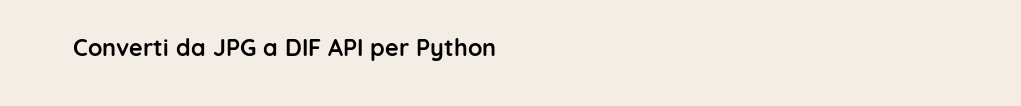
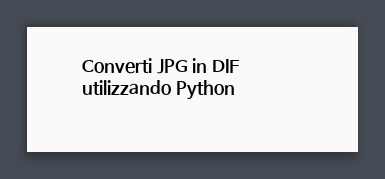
- Converti da JPG a DIF API per Python
+ Converti JPG in DIF utilizzando Python

